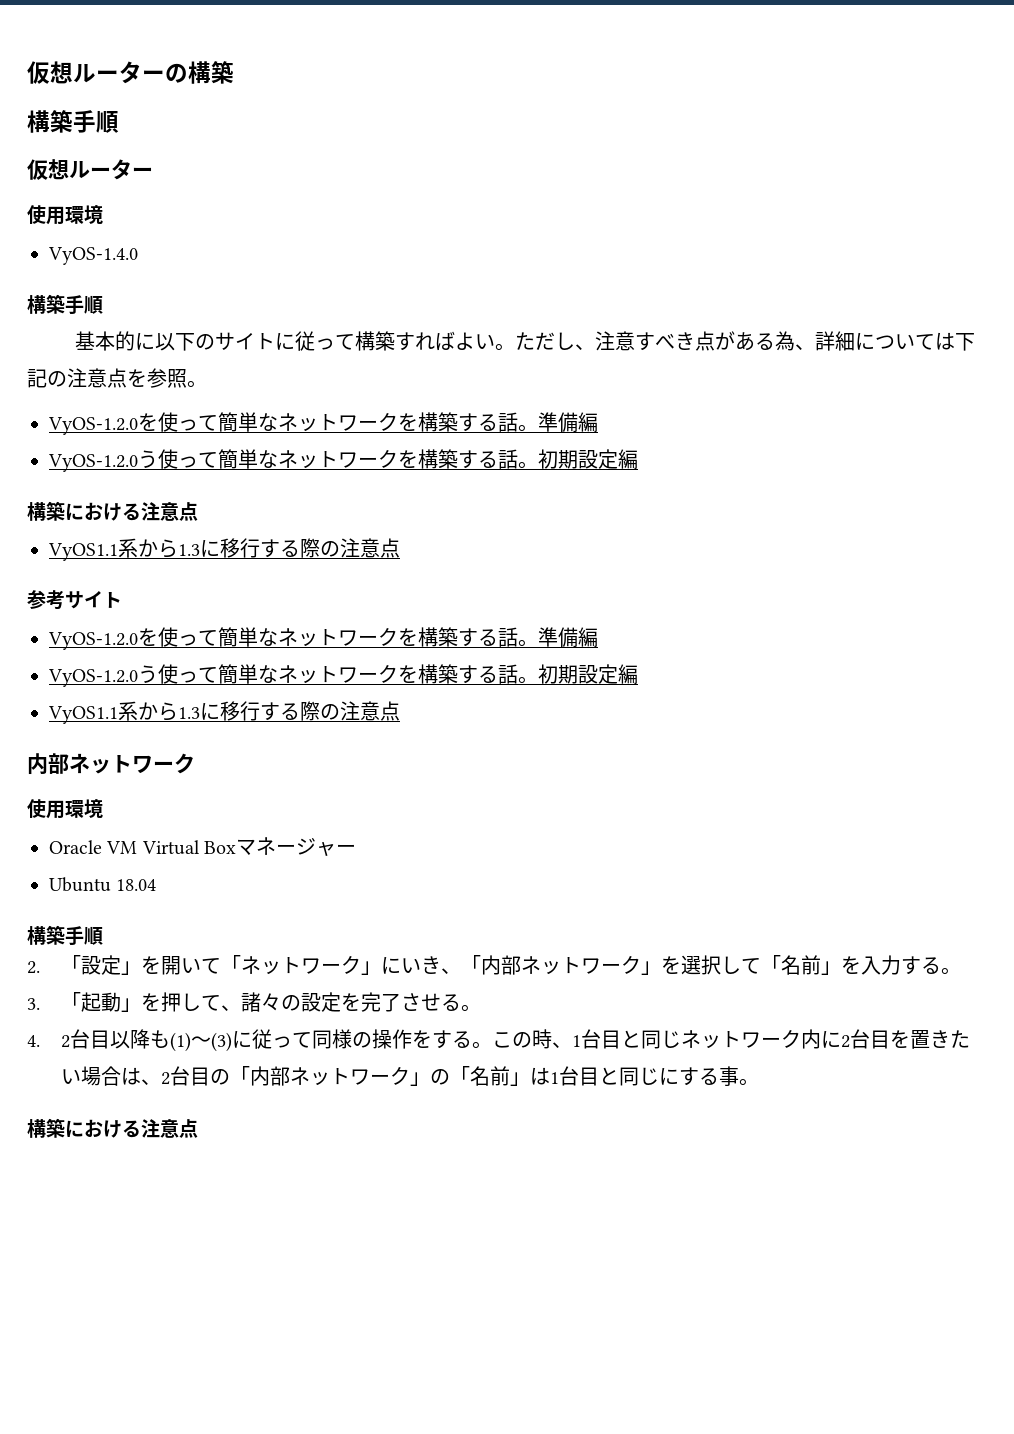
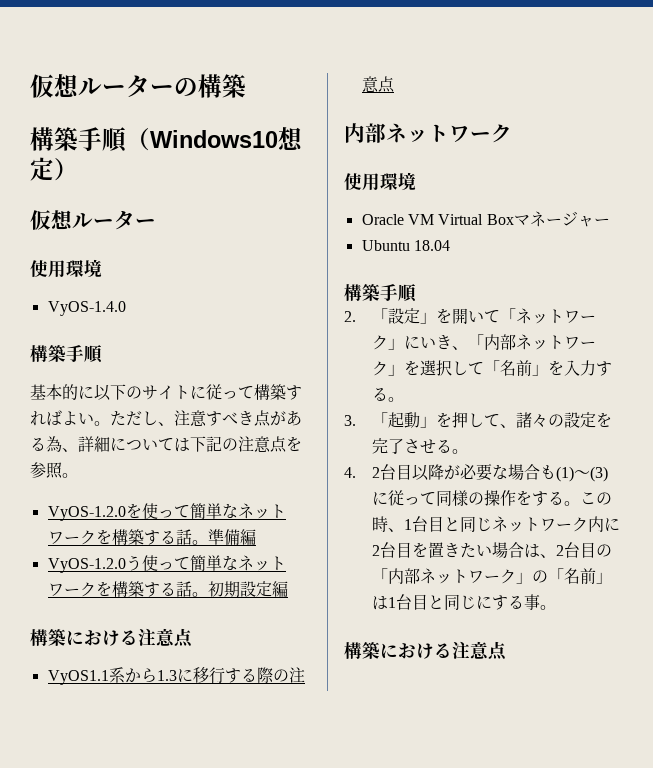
  仮想ルーターの構築
- 構築手順
+ 構築手順（Windows10想定）
- 参考サイト
- VyOS-1.2.0を使って簡単なネットワークを構築する話。準備編
- VyOS-1.2.0う使って簡単なネットワークを構築する話。初期設定編
- VyOS1.1系から1.3に移行する際の注意点
- 4. 2台目以降も(1)～(3)に従って同様の操作をする。
+ 4. 2台目以降が必要な場合も(1)～(3)に従って同様の操作をする。

